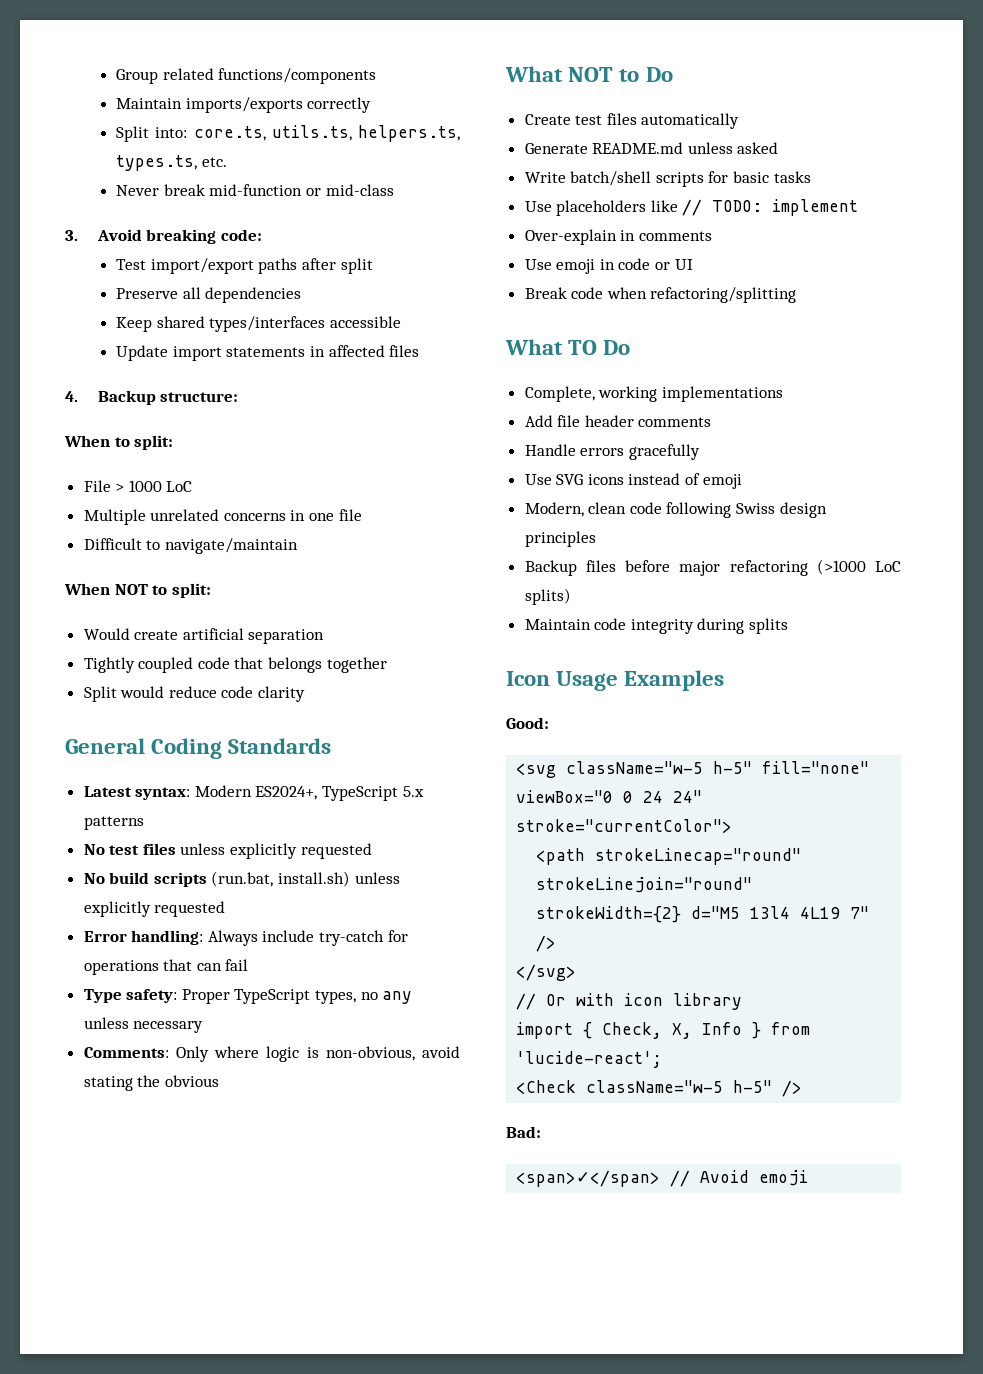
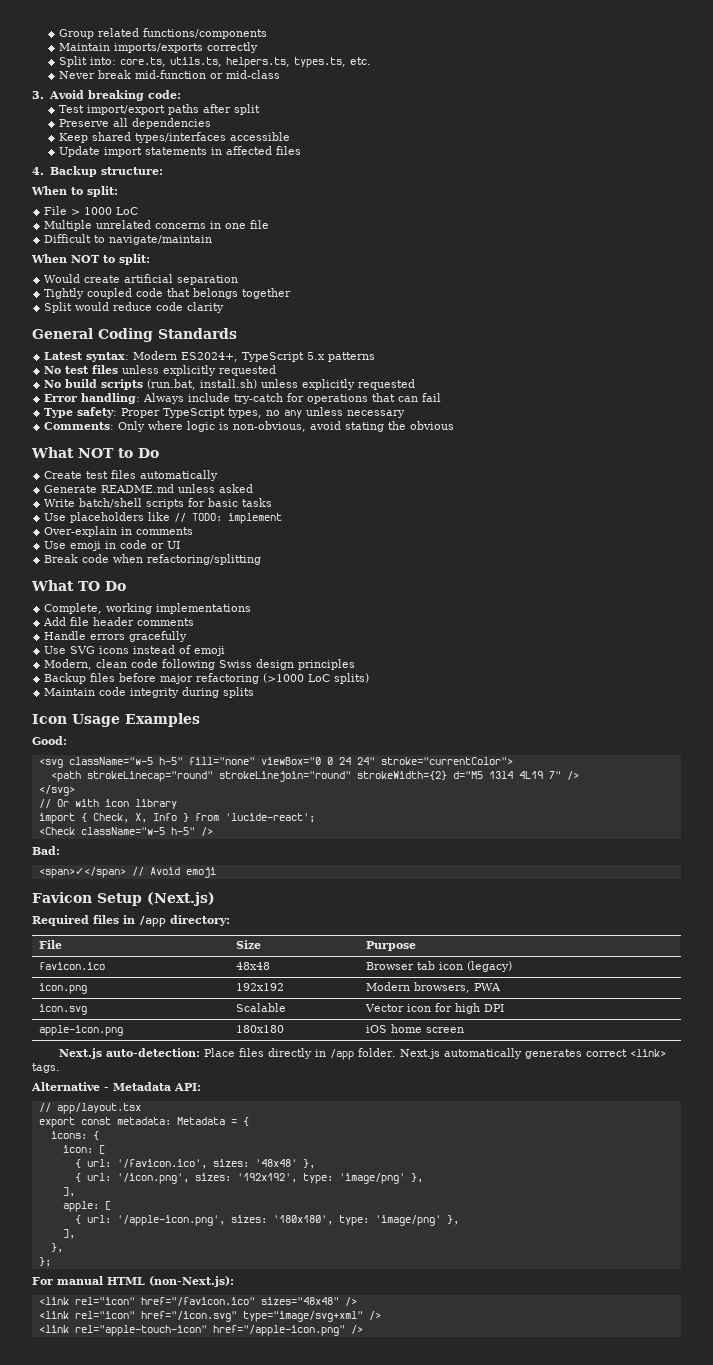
+ Favicon Setup (Next.js)
+ Required files in /app directory:
+ File | Size | Purpose
+ favicon.ico | 48x48 | Browser tab icon (legacy)
+ icon.png | 192x192 | Modern browsers, PWA
+ icon.svg | Scalable | Vector icon for high DPI
+ apple-icon.png | 180x180 | iOS home screen
+ Next.js auto-detection: Place files directly in /app folder. Next.js automatically generates correct <link> tags.
+ Alternative - Metadata API:
+ // app/layout.tsx
+ export const metadata: Metadata = {
+ icons: {
+ icon: [
+ { url: '/favicon.ico', sizes: '48x48' },
+ { url: '/icon.png', sizes: '192x192', type: 'image/png' },
+ ],
+ apple: [
+ { url: '/apple-icon.png', sizes: '180x180', type: 'image/png' },
+ ],
+ },
+ };
+ For manual HTML (non-Next.js):
+ <link rel="icon" href="/favicon.ico" sizes="48x48" />
+ <link rel="icon" href="/icon.svg" type="image/svg+xml" />
+ <link rel="apple-touch-icon" href="/apple-icon.png" />

